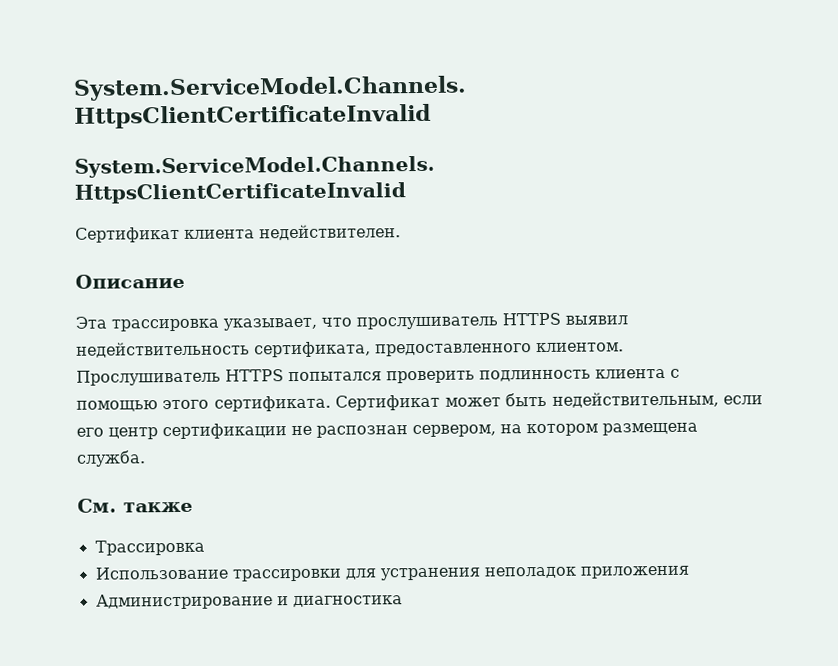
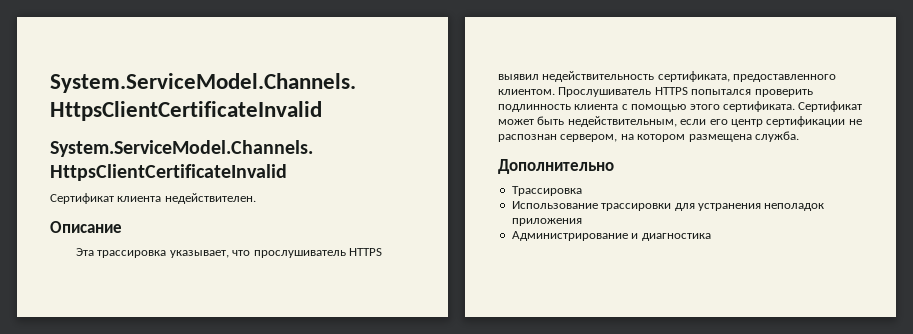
- См. также
+ Дополнительно

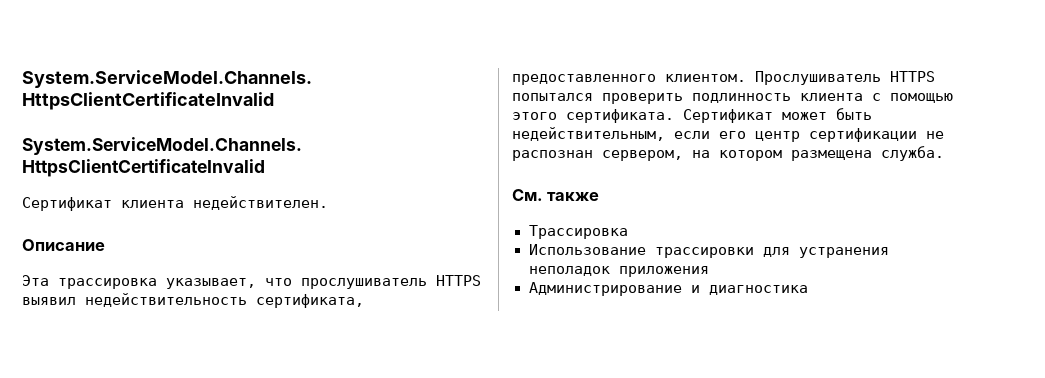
- Дополнительно
+ См. также

